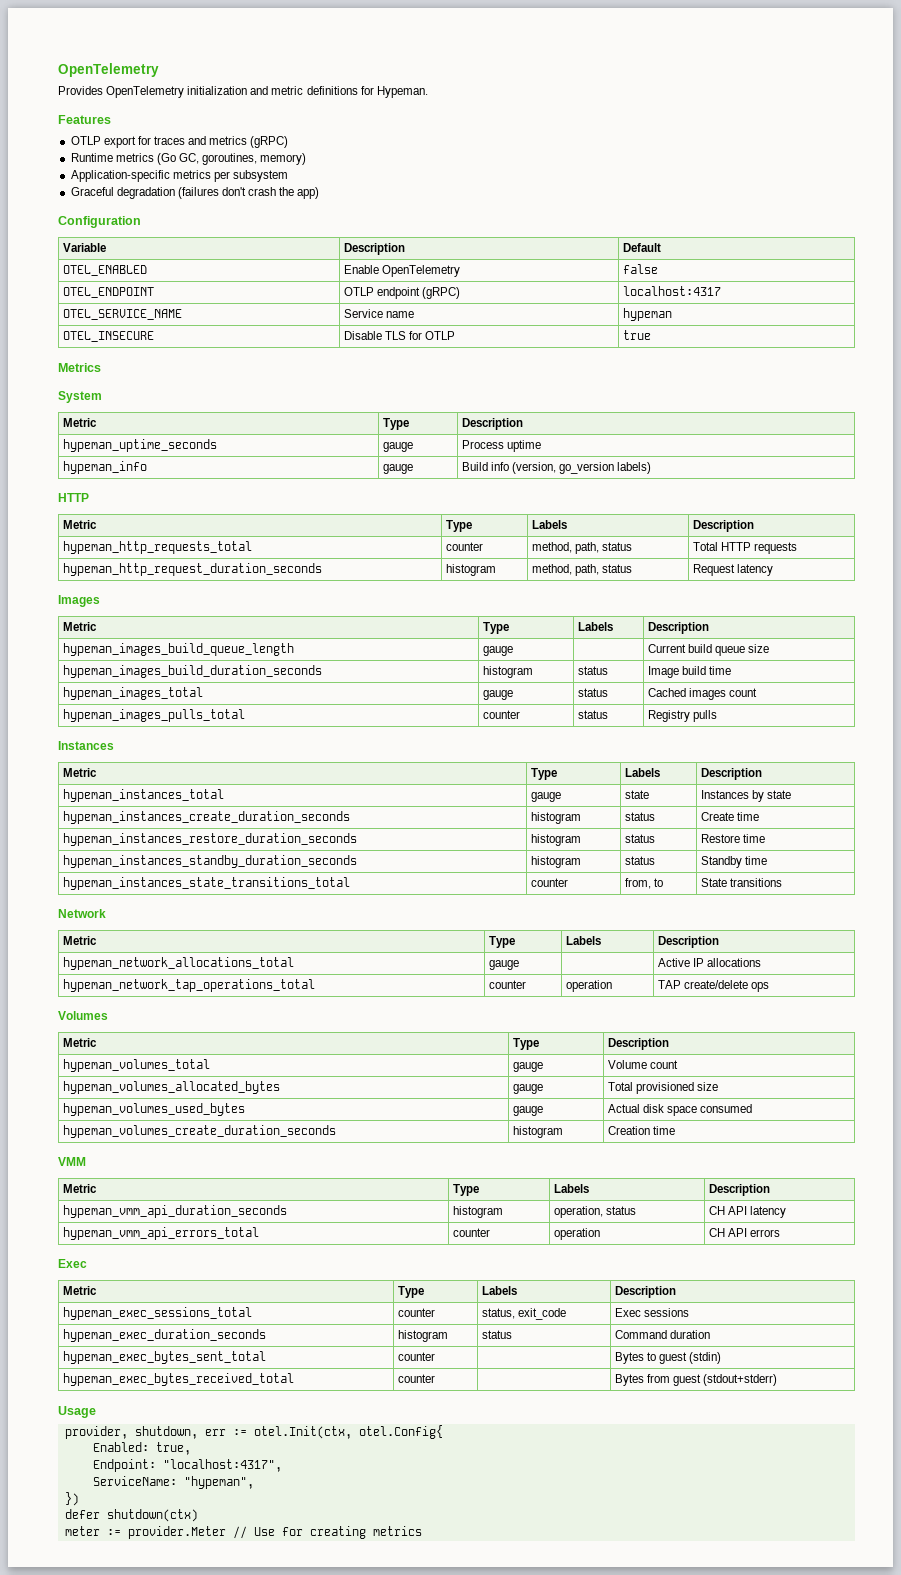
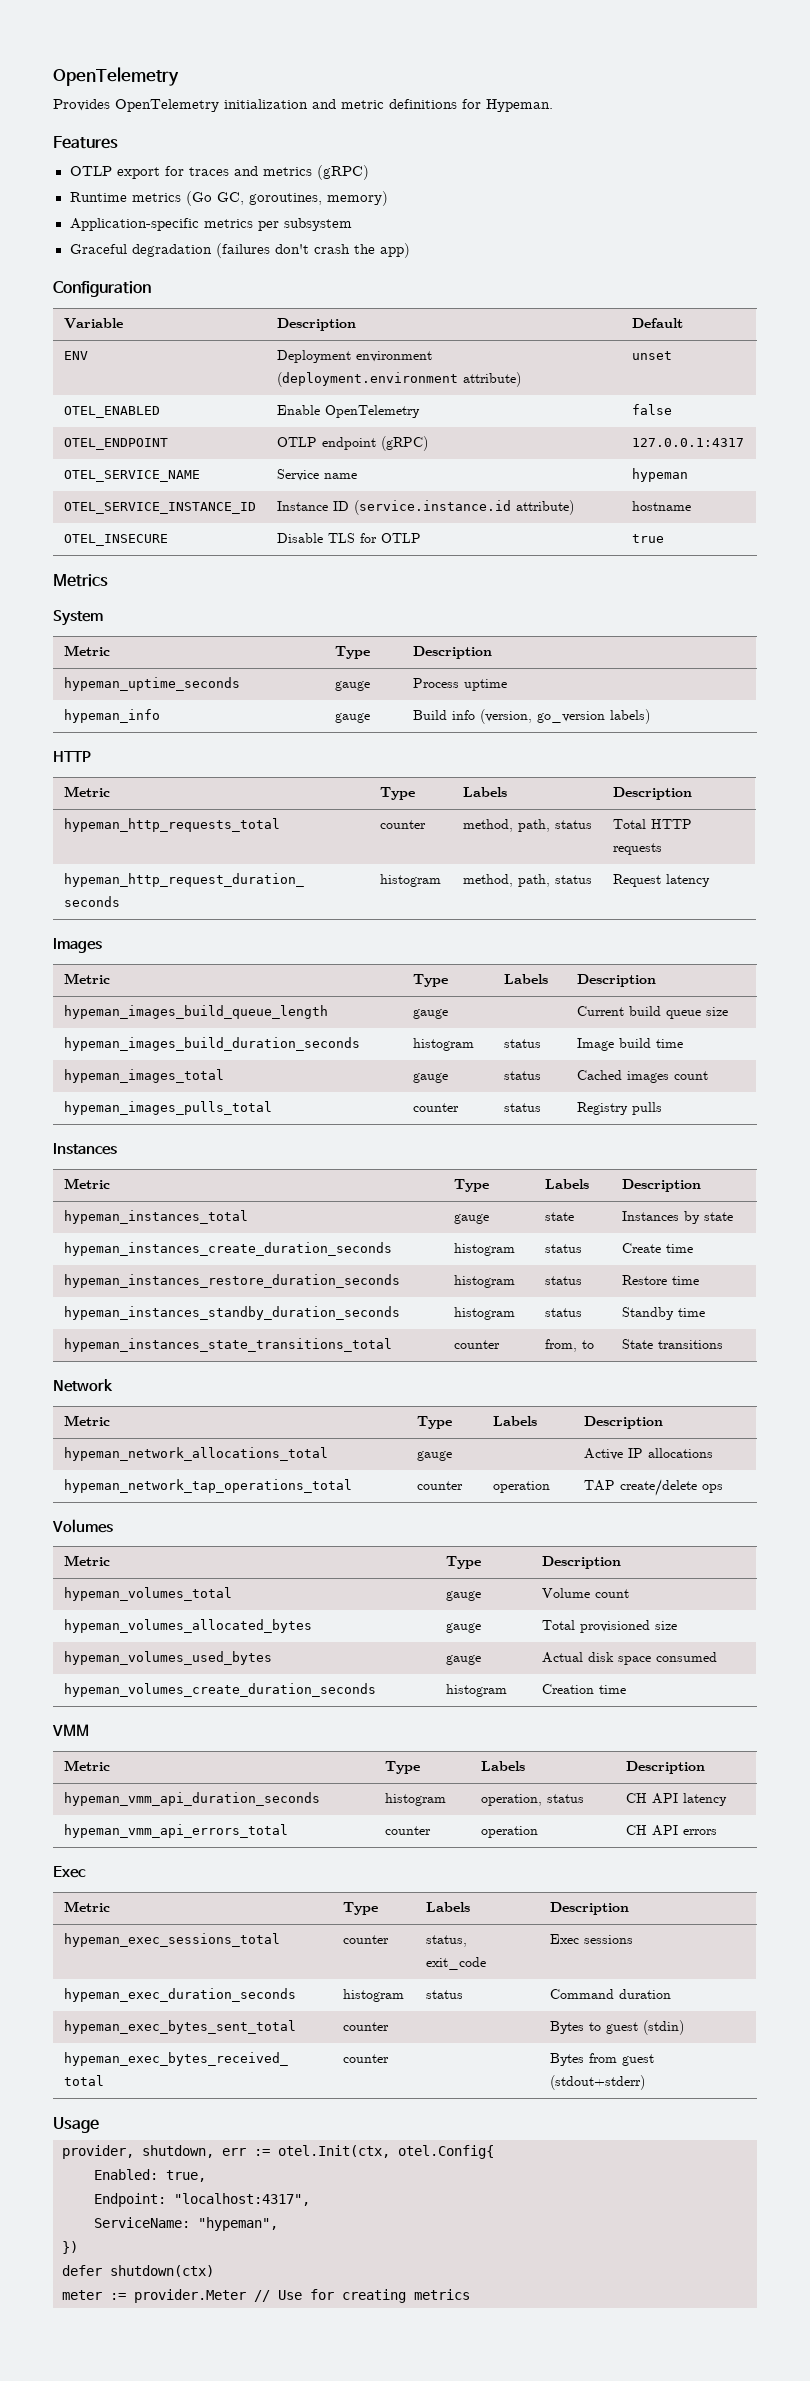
+ ENV | Deployment environment (deployment.environment attribute) | unset
- OTEL_ENDPOINT | OTLP endpoint (gRPC) | localhost:4317
+ OTEL_ENDPOINT | OTLP endpoint (gRPC) | 127.0.0.1:4317
+ OTEL_SERVICE_INSTANCE_ID | Instance ID (service.instance.id attribute) | hostname

